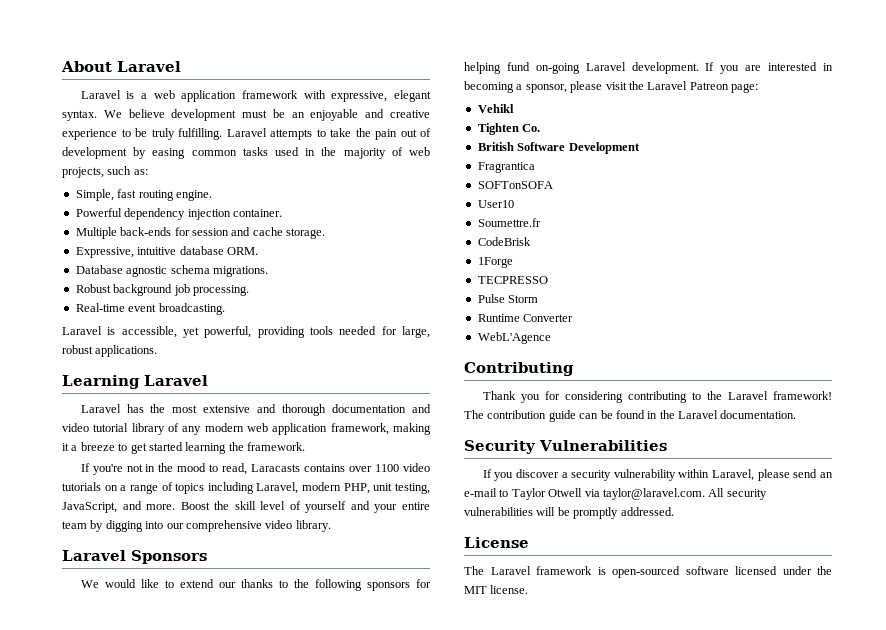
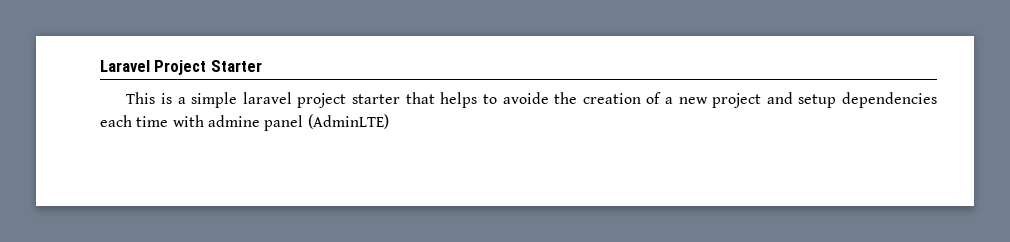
- About Laravel
- Laravel is a web application framework with expressive, elegant syntax. We believe development must be an enjoyable and creative experience to be truly fulfilling. Laravel attempts to take the pain out of development by easing common tasks used in the majority of web projects, such as:
- Simple, fast routing engine.
- Powerful dependency injection container.
- Multiple back-ends for session and cache storage.
- Expressive, intuitive database ORM.
- Database agnostic schema migrations.
- Robust background job processing.
- Real-time event broadcasting.
- Laravel is accessible, yet powerful, providing tools needed for large, robust applications.
- Learning Laravel
- Laravel has the most extensive and thorough documentation and video tutorial library of any modern web application framework, making it a breeze to get started learning the framework.
- If you're not in the mood to read, Laracasts contains over 1100 video tutorials on a range of topics including Laravel, modern PHP, unit testing, JavaScript, and more. Boost the skill level of yourself and your entire team by digging into our comprehensive video library.
- Laravel Sponsors
- We would like to extend our thanks to the following sponsors for helping fund on-going Laravel development. If you are interested in becoming a sponsor, please visit the Laravel Patreon page:
- Vehikl
- Tighten Co.
- British Software Development
- Fragrantica
- SOFTonSOFA
- User10
- Soumettre.fr
- CodeBrisk
- 1Forge
- TECPRESSO
- Pulse Storm
- Runtime Converter
- WebL'Agence
- Contributing
- Thank you for considering contributing to the Laravel framework! The contribution guide can be found in the Laravel documentation.
- Security Vulnerabilities
- If you discover a security vulnerability within Laravel, please send an e-mail to Taylor Otwell via taylor@laravel.com. All security vulnerabilities will be promptly addressed.
- License
- The Laravel framework is open-sourced software licensed under the MIT license.
+ Laravel Project Starter
+ This is a simple laravel project starter that helps to avoide the creation of a new project and setup dependencies each time with admine panel (AdminLTE)

